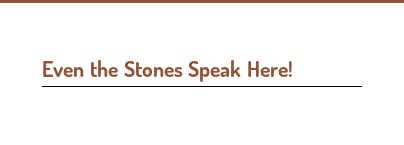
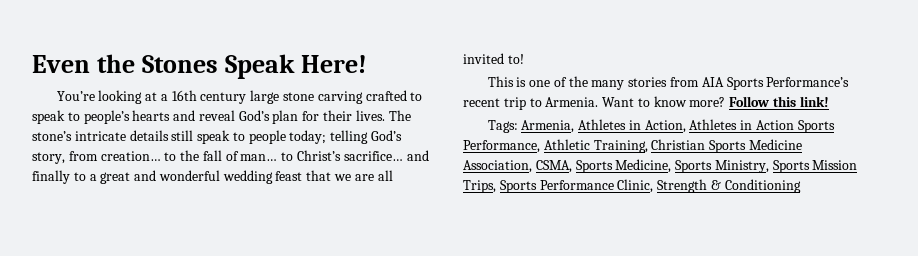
+ You’re looking at a 16th century large stone carving crafted to speak to people’s hearts and reveal God’s plan for their lives. The stone’s intricate details still speak to people today; telling God’s story, from creation… to the fall of man… to Christ’s sacrifice… and finally to a great and wonderful wedding feast that we are all invited to!
+ This is one of the many stories from AIA Sports Performance’s recent trip to Armenia. Want to know more? Follow this link!
+ Tags: Armenia, Athletes in Action, Athletes in Action Sports Performance, Athletic Training, Christian Sports Medicine Association, CSMA, Sports Medicine, Sports Ministry, Sports Mission Trips, Sports Performance Clinic, Strength & Conditioning

